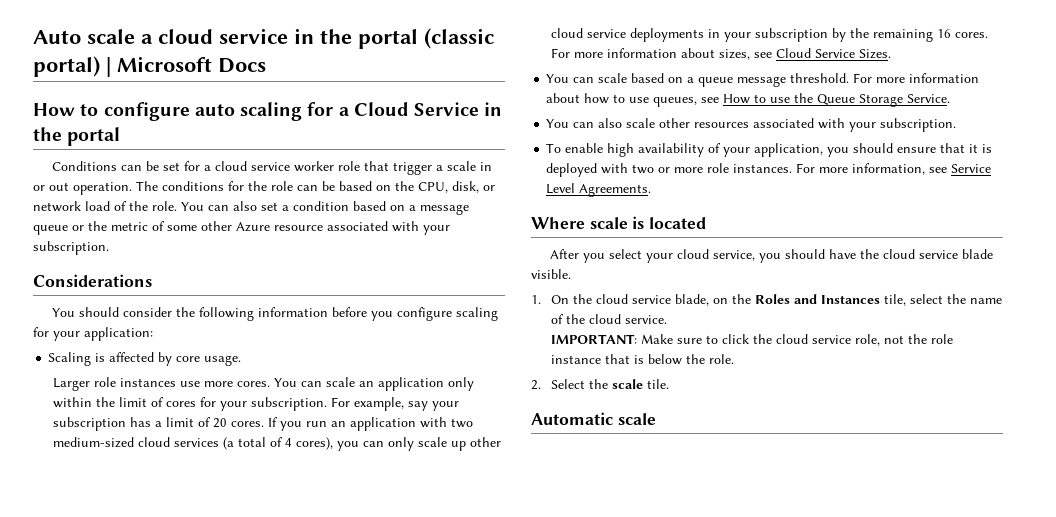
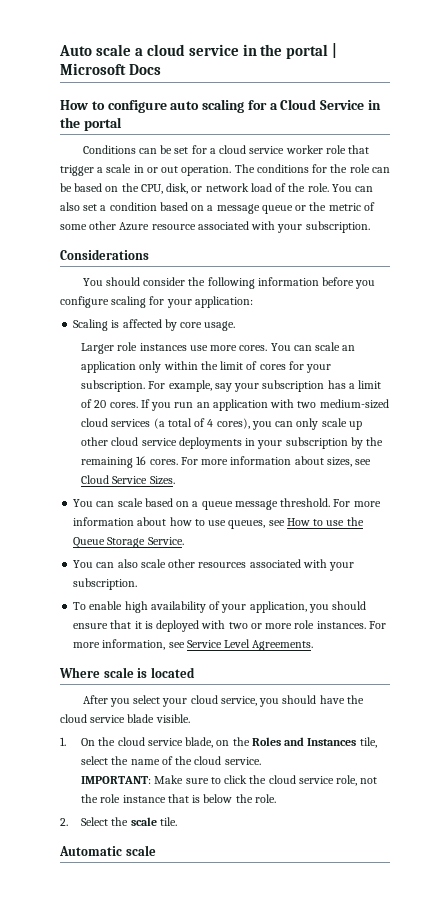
- Auto scale a cloud service in the portal (classic portal) | Microsoft Docs
+ Auto scale a cloud service in the portal | Microsoft Docs

